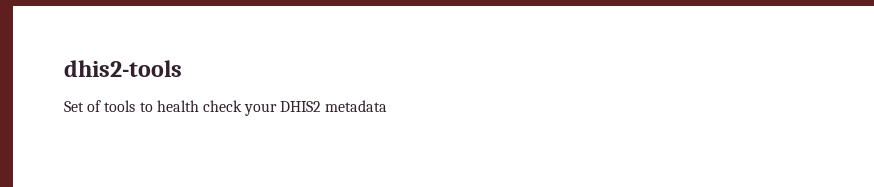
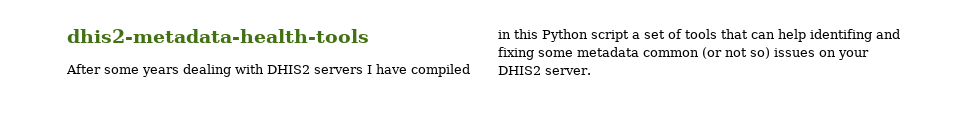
- dhis2-tools
- Set of tools to health check your DHIS2 metadata
+ dhis2-metadata-health-tools
+ After some years dealing with DHIS2 servers I have compiled in this Python script a set of tools that can help identifing and fixing some metadata common (or not so) issues on your DHIS2 server.

